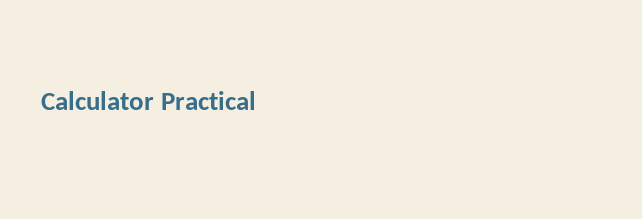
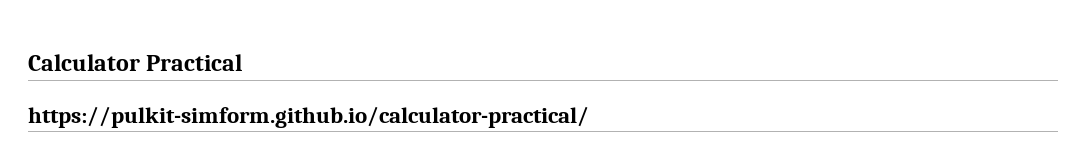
+ https://pulkit-simform.github.io/calculator-practical/

